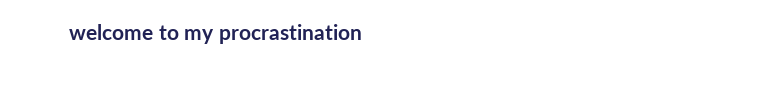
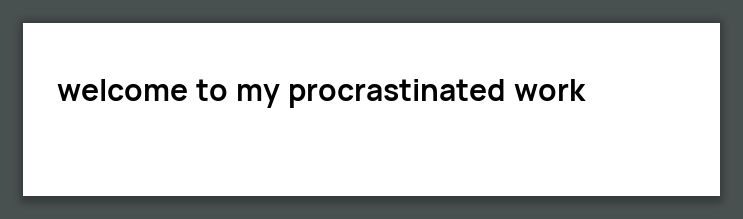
- welcome to my procrastination
+ welcome to my procrastinated work

